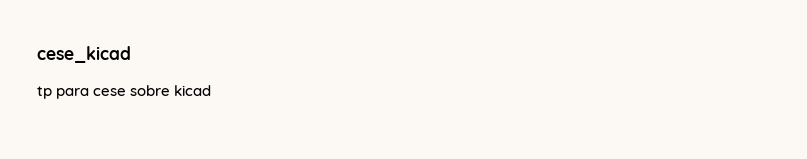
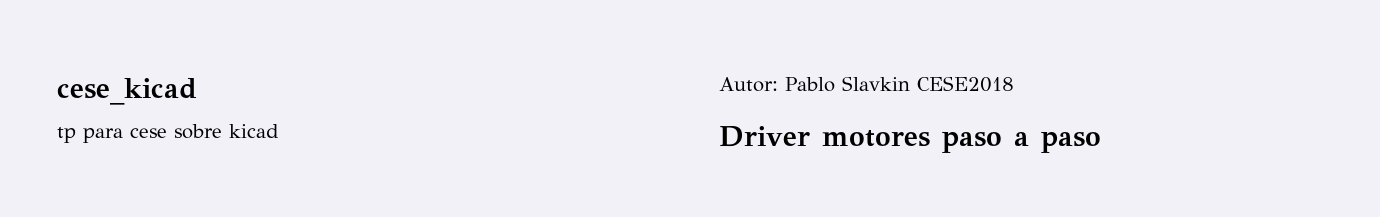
+ Autor: Pablo Slavkin CESE2018
+ Driver motores paso a paso

